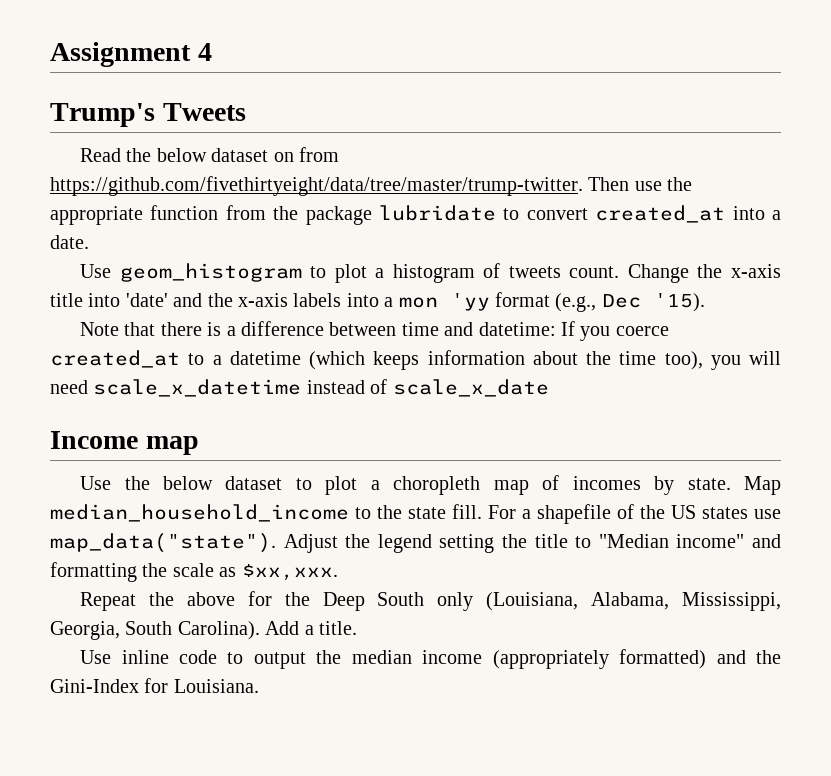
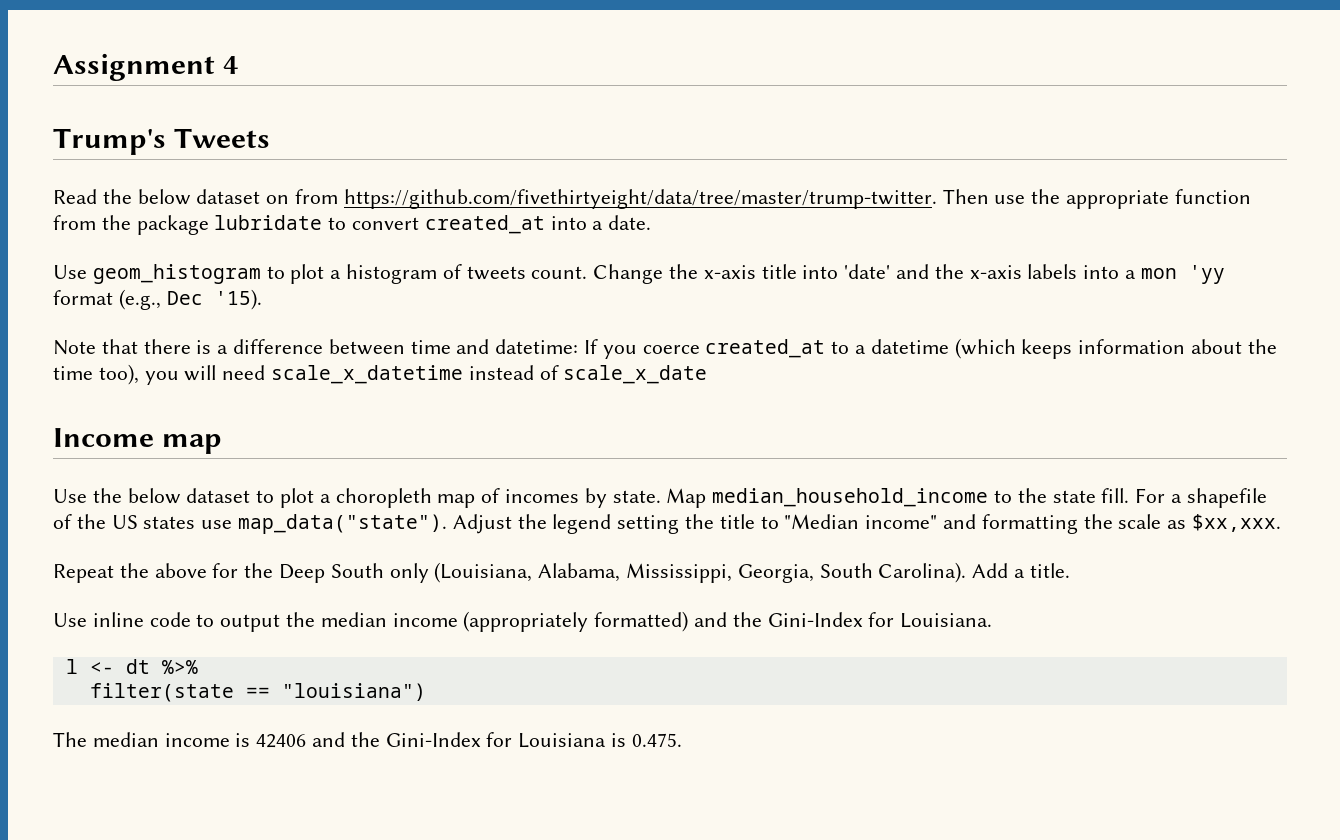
+ l <- dt %>%
+ filter(state == "louisiana")
+ The median income is 42406 and the Gini-Index for Louisiana is 0.475.

